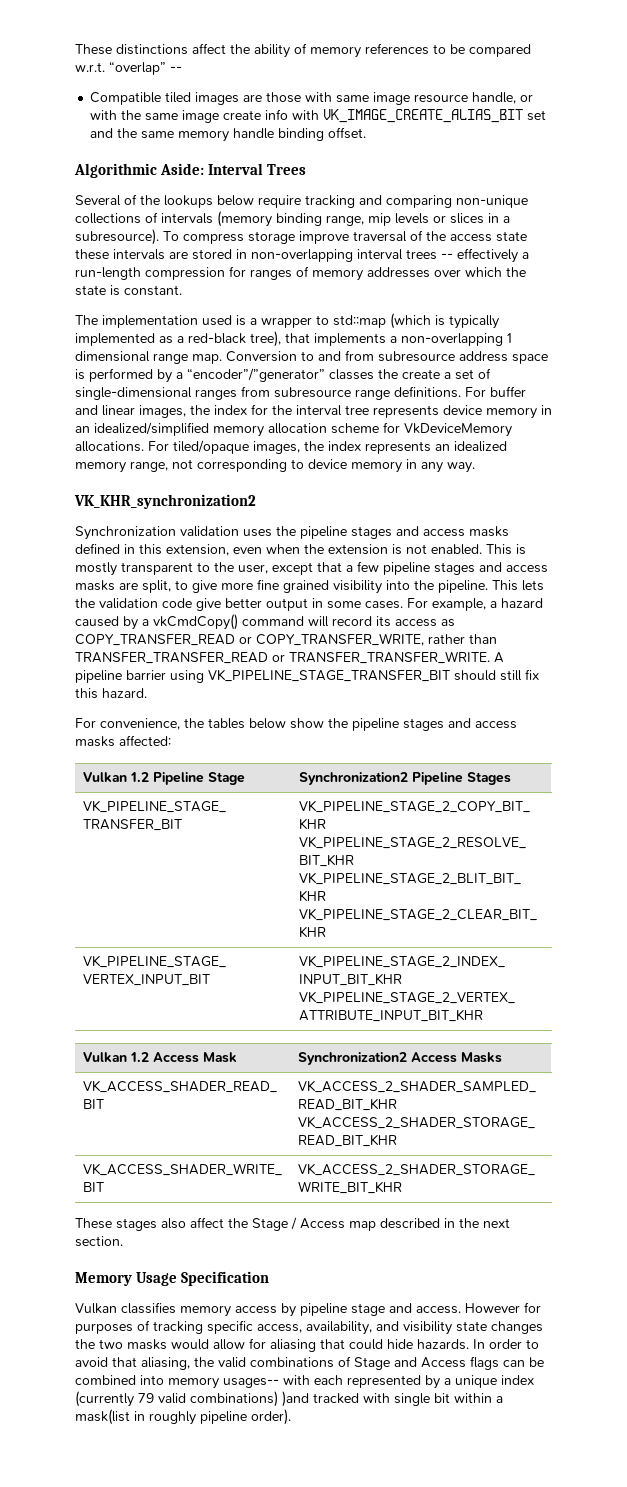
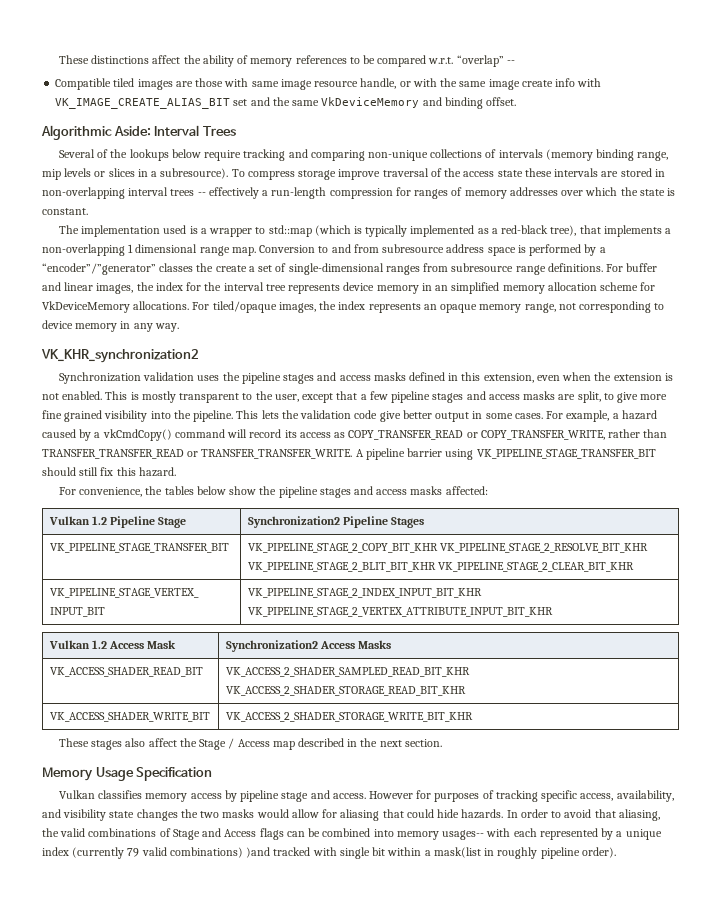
- Compatible tiled images are those with same image resource handle, or with the same image create info with VK_IMAGE_CREATE_ALIAS_BIT set and the same memory handle binding offset.
+ Compatible tiled images are those with same image resource handle, or with the same image create info with VK_IMAGE_CREATE_ALIAS_BIT set and the same VkDeviceMemory and binding offset.
- For buffer and linear images, the index for the interval tree represents device memory in an idealized/simplified memory allocation scheme for VkDeviceMemory allocations.
+ For buffer and linear images, the index for the interval tree represents device memory in an simplified memory allocation scheme for VkDeviceMemory allocations.
- For tiled/opaque images, the index represents an idealized memory range, not corresponding to device memory in any way.
+ For tiled/opaque images, the index represents an opaque memory range, not corresponding to device memory in any way.

